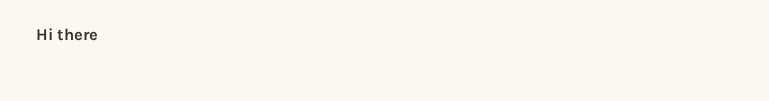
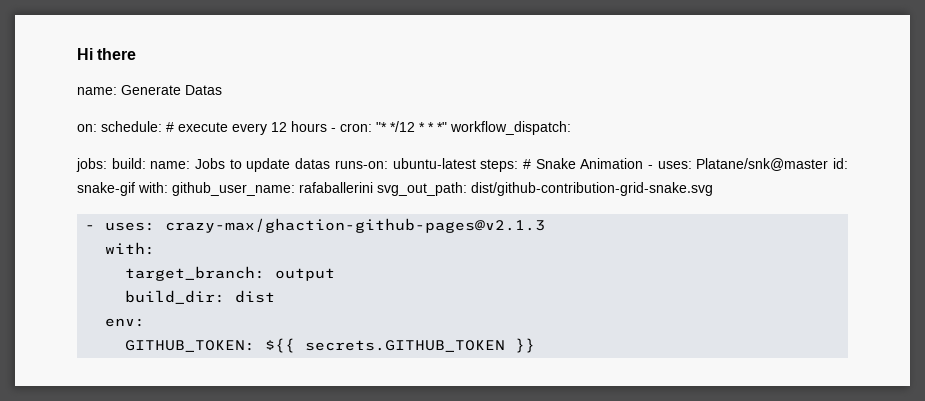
+ name: Generate Datas
+ on: schedule: # execute every 12 hours - cron: "* */12 * * *" workflow_dispatch:
+ jobs: build: name: Jobs to update datas runs-on: ubuntu-latest steps: # Snake Animation - uses: Platane/snk@master id: snake-gif with: github_user_name: rafaballerini svg_out_path: dist/github-contribution-grid-snake.svg
+ - uses: crazy-max/ghaction-github-pages@v2.1.3
+ with:
+ target_branch: output
+ build_dir: dist
+ env:
+ GITHUB_TOKEN: ${{ secrets.GITHUB_TOKEN }}

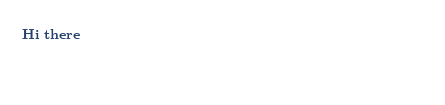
- name: Generate Datas
- on: schedule: # execute every 12 hours - cron: "* */12 * * *" workflow_dispatch:
- jobs: build: name: Jobs to update datas runs-on: ubuntu-latest steps: # Snake Animation - uses: Platane/snk@master id: snake-gif with: github_user_name: rafaballerini svg_out_path: dist/github-contribution-grid-snake.svg
- - uses: crazy-max/ghaction-github-pages@v2.1.3
- with:
- target_branch: output
- build_dir: dist
- env:
- GITHUB_TOKEN: ${{ secrets.GITHUB_TOKEN }}

